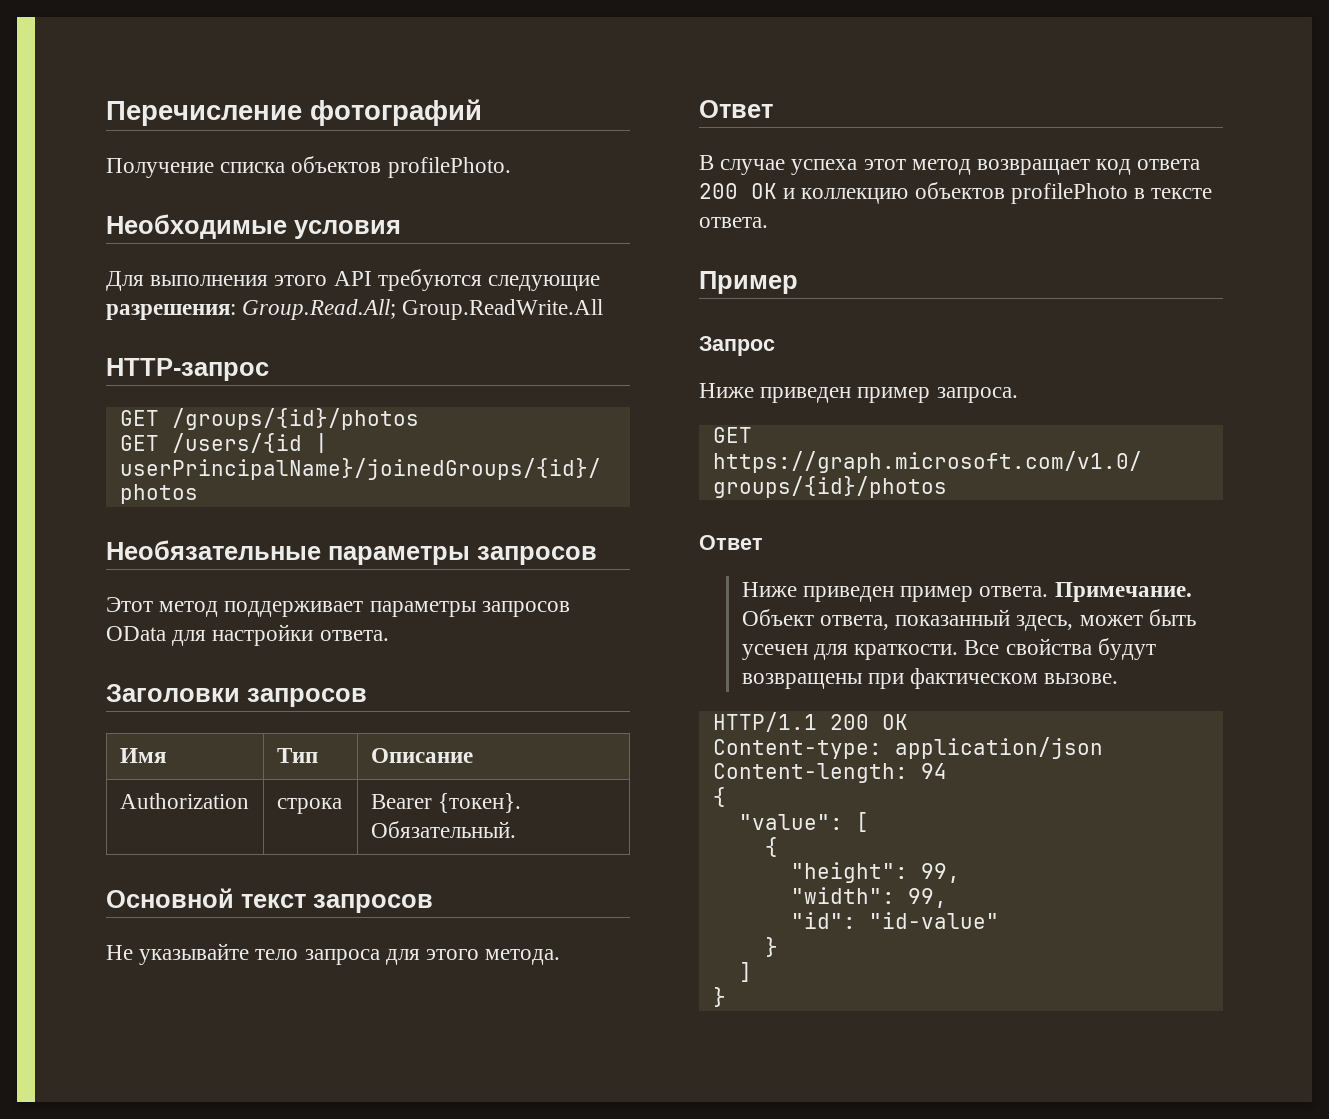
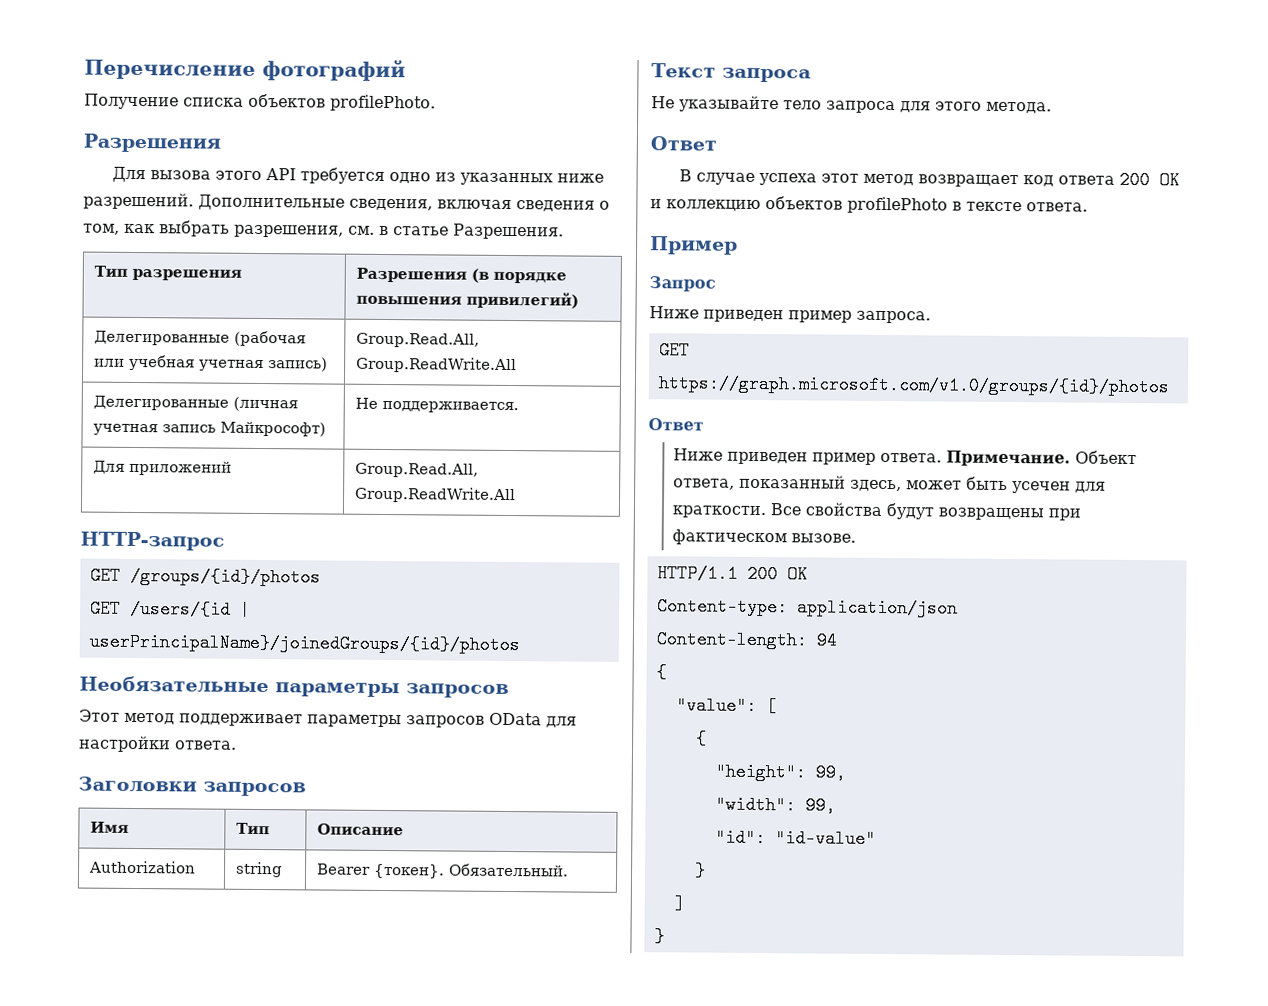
  Получение списка объектов profilePhoto.
- Необходимые условия
- Для выполнения этого API требуются следующие разрешения: Group.Read.All; Group.ReadWrite.All
+ Разрешения
+ Для вызова этого API требуется одно из указанных ниже разрешений. Дополнительные сведения, включая сведения о том, как выбрать разрешения, см. в статье Разрешения.
+ Тип разрешения | Разрешения (в порядке повышения привилегий)
+ Делегированные (рабочая или учебная учетная запись) | Group.Read.All, Group.ReadWrite.All
+ Делегированные (личная учетная запись Майкрософт) | Не поддерживается.
+ Для приложений | Group.Read.All, Group.ReadWrite.All
- Authorization | строка | Bearer {токен}. Обязательный.
+ Authorization | string | Bearer {токен}. Обязательный.
- Основной текст запросов
+ Текст запроса

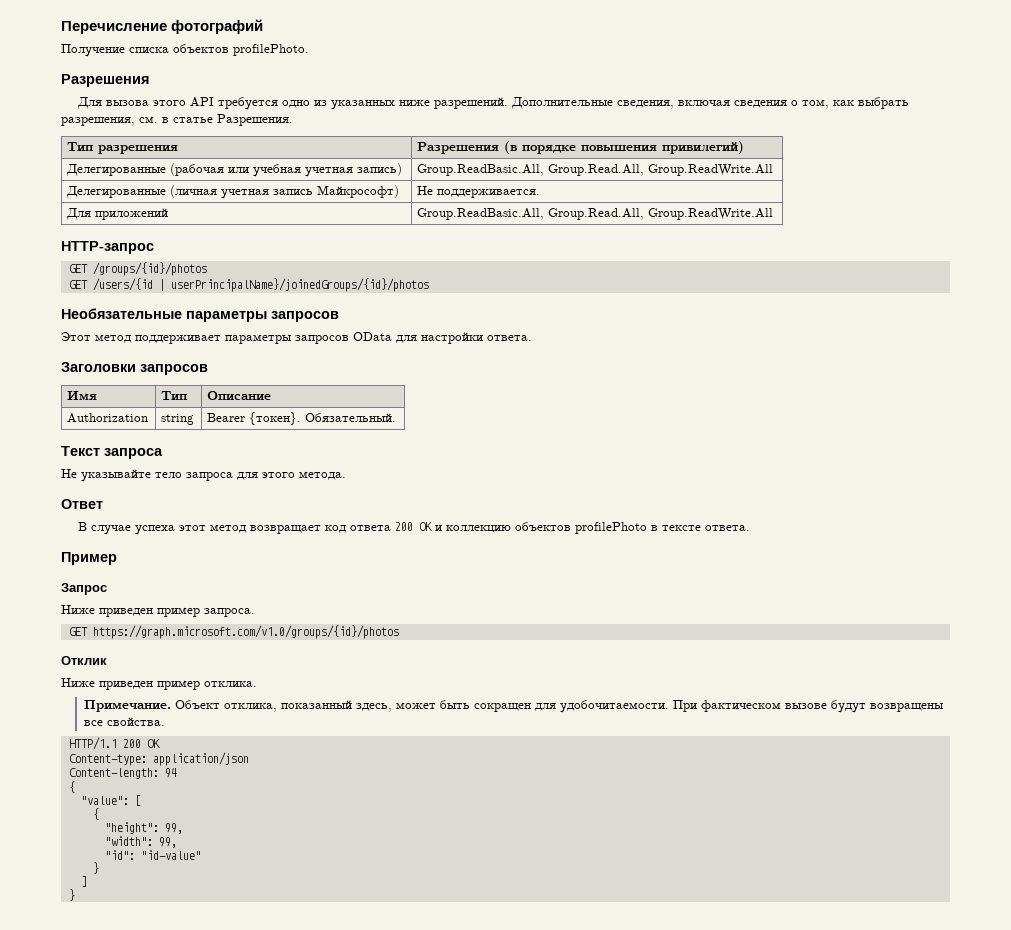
- Делегированные (рабочая или учебная учетная запись) | Group.Read.All, Group.ReadWrite.All
+ Делегированные (рабочая или учебная учетная запись) | Group.ReadBasic.All, Group.Read.All, Group.ReadWrite.All
- Для приложений | Group.Read.All, Group.ReadWrite.All
+ Для приложений | Group.ReadBasic.All, Group.Read.All, Group.ReadWrite.All
  GET https://graph.microsoft.com/v1.0/groups/{id}/photos
- Ответ
- Ниже приведен пример ответа. Примечание.
+ Отклик
+ Ниже приведен пример отклика.
+ Примечание.
- Объект ответа, показанный здесь, может быть усечен для краткости. Все свойства будут возвращены при фактическом вызове.
+ Объект отклика, показанный здесь, может быть сокращен для удобочитаемости. При фактическом вызове будут возвращены все свойства.

